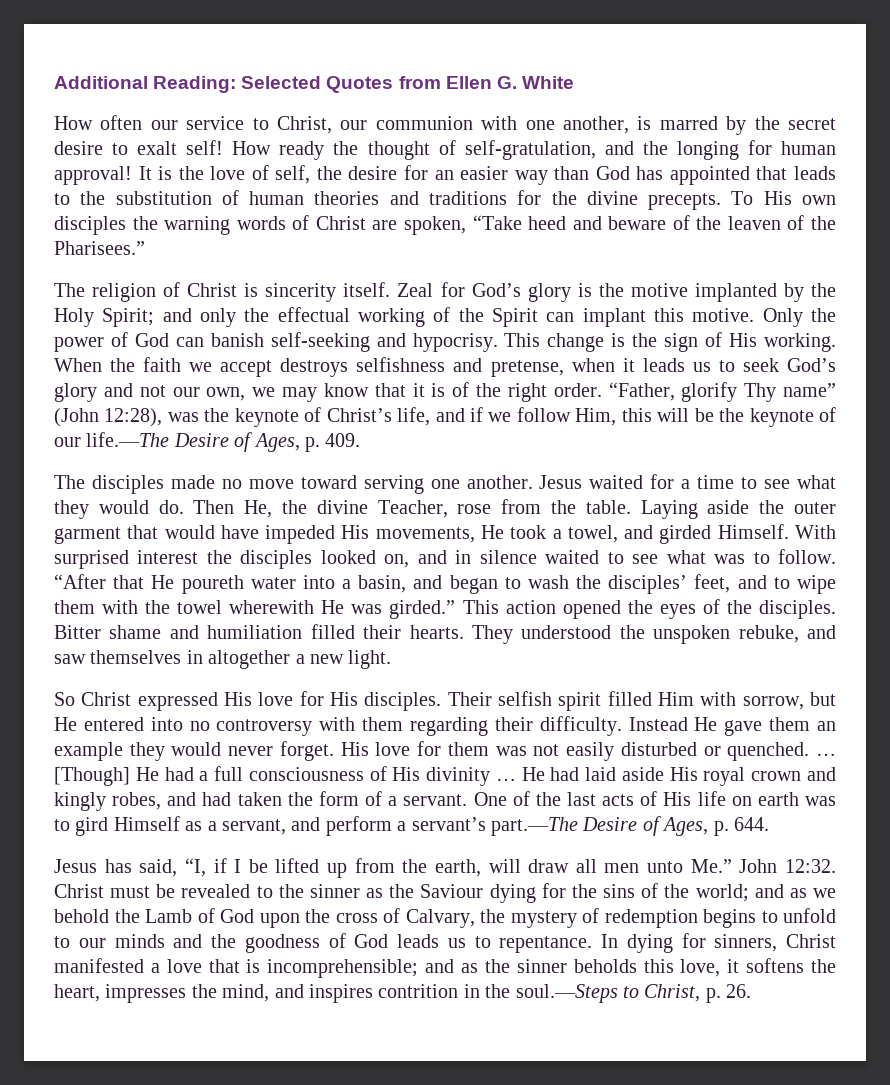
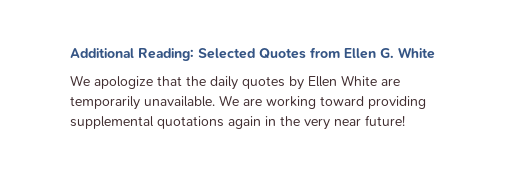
- How often our service to Christ, our communion with one another, is marred by the secret desire to exalt self! How ready the thought of self-gratulation, and the longing for human approval! It is the love of self, the desire for an easier way than God has appointed that leads to the substitution of human theories and traditions for the divine precepts. To His own disciples the warning words of Christ are spoken, “Take heed and beware of the leaven of the Pharisees.”
- The religion of Christ is sincerity itself. Zeal for God’s glory is the motive implanted by the Holy Spirit; and only the effectual working of the Spirit can implant this motive. Only the power of God can banish self-seeking and hypocrisy. This change is the sign of His working. When the faith we accept destroys selfishness and pretense, when it leads us to seek God’s glory and not our own, we may know that it is of the right order. “Father, glorify Thy name” (John 12:28), was the keynote of Christ’s life, and if we follow Him, this will be the keynote of our life.—The Desire of Ages, p. 409.
- The disciples made no move toward serving one another. Jesus waited for a time to see what they would do. Then He, the divine Teacher, rose from the table. Laying aside the outer garment that would have impeded His movements, He took a towel, and girded Himself. With surprised interest the disciples looked on, and in silence waited to see what was to follow. “After that He poureth water into a basin, and began to wash the disciples’ feet, and to wipe them with the towel wherewith He was girded.” This action opened the eyes of the disciples. Bitter shame and humiliation filled their hearts. They understood the unspoken rebuke, and saw themselves in altogether a new light.
- So Christ expressed His love for His disciples. Their selfish spirit filled Him with sorrow, but He entered into no controversy with them regarding their difficulty. Instead He gave them an example they would never forget. His love for them was not easily disturbed or quenched. … [Though] He had a full consciousness of His divinity … He had laid aside His royal crown and kingly robes, and had taken the form of a servant. One of the last acts of His life on earth was to gird Himself as a servant, and perform a servant’s part.—The Desire of Ages, p. 644.
- Jesus has said, “I, if I be lifted up from the earth, will draw all men unto Me.” John 12:32. Christ must be revealed to the sinner as the Saviour dying for the sins of the world; and as we behold the Lamb of God upon the cross of Calvary, the mystery of redemption begins to unfold to our minds and the goodness of God leads us to repentance. In dying for sinners, Christ manifested a love that is incomprehensible; and as the sinner beholds this love, it softens the heart, impresses the mind, and inspires contrition in the soul.—Steps to Christ, p. 26.
+ We apologize that the daily quotes by Ellen White are temporarily unavailable. We are working toward providing supplemental quotations again in the very near future!

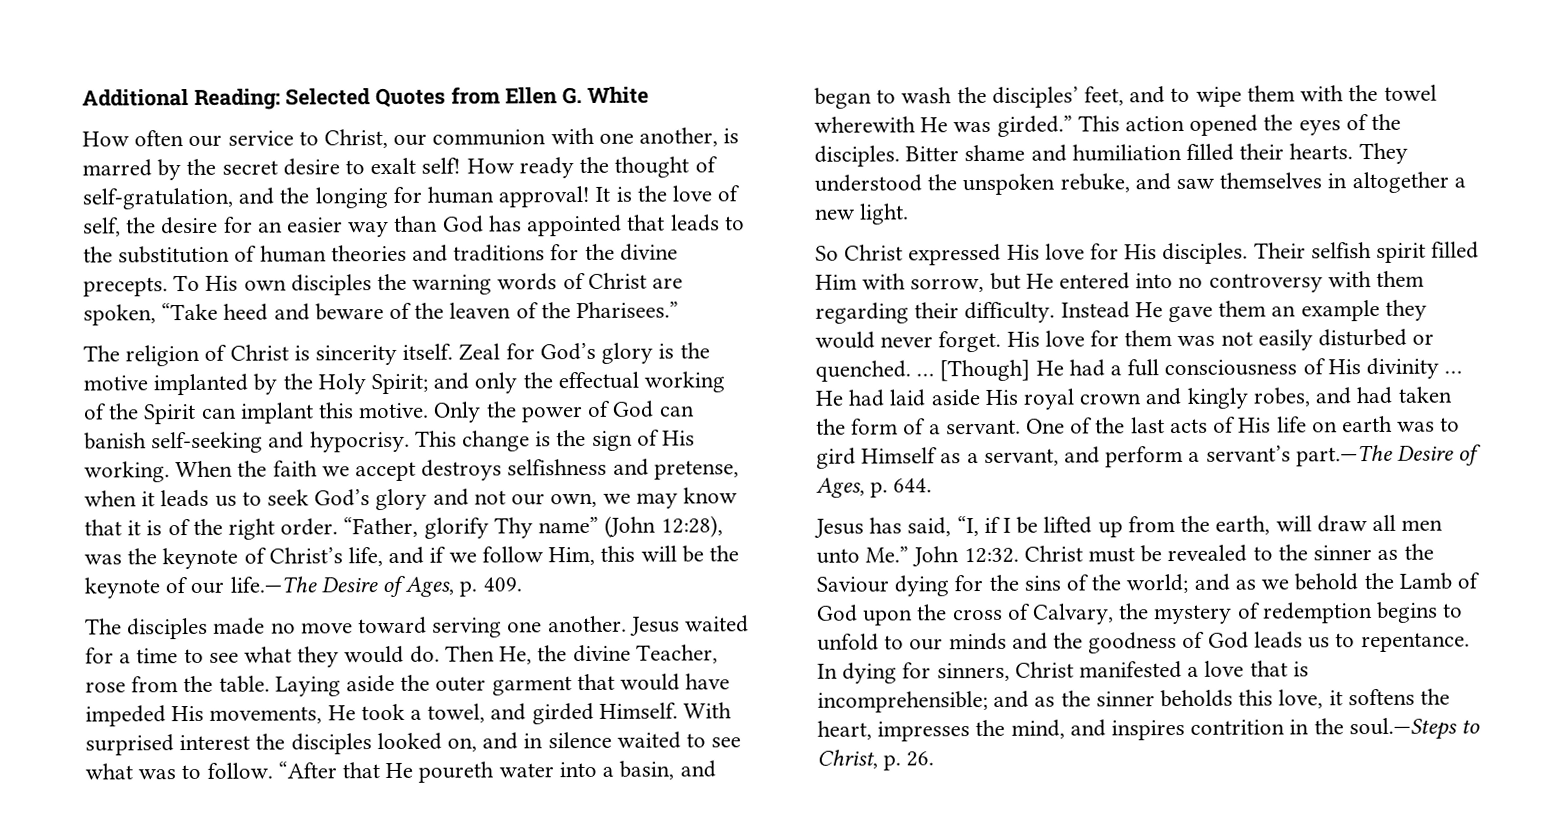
- We apologize that the daily quotes by Ellen White are temporarily unavailable. We are working toward providing supplemental quotations again in the very near future!
+ How often our service to Christ, our communion with one another, is marred by the secret desire to exalt self! How ready the thought of self-gratulation, and the longing for human approval! It is the love of self, the desire for an easier way than God has appointed that leads to the substitution of human theories and traditions for the divine precepts. To His own disciples the warning words of Christ are spoken, “Take heed and beware of the leaven of the Pharisees.”
+ The religion of Christ is sincerity itself. Zeal for God’s glory is the motive implanted by the Holy Spirit; and only the effectual working of the Spirit can implant this motive. Only the power of God can banish self-seeking and hypocrisy. This change is the sign of His working. When the faith we accept destroys selfishness and pretense, when it leads us to seek God’s glory and not our own, we may know that it is of the right order. “Father, glorify Thy name” (John 12:28), was the keynote of Christ’s life, and if we follow Him, this will be the keynote of our life.—The Desire of Ages, p. 409.
+ The disciples made no move toward serving one another. Jesus waited for a time to see what they would do. Then He, the divine Teacher, rose from the table. Laying aside the outer garment that would have impeded His movements, He took a towel, and girded Himself. With surprised interest the disciples looked on, and in silence waited to see what was to follow. “After that He poureth water into a basin, and began to wash the disciples’ feet, and to wipe them with the towel wherewith He was girded.” This action opened the eyes of the disciples. Bitter shame and humiliation filled their hearts. They understood the unspoken rebuke, and saw themselves in altogether a new light.
+ So Christ expressed His love for His disciples. Their selfish spirit filled Him with sorrow, but He entered into no controversy with them regarding their difficulty. Instead He gave them an example they would never forget. His love for them was not easily disturbed or quenched. … [Though] He had a full consciousness of His divinity … He had laid aside His royal crown and kingly robes, and had taken the form of a servant. One of the last acts of His life on earth was to gird Himself as a servant, and perform a servant’s part.—The Desire of Ages, p. 644.
+ Jesus has said, “I, if I be lifted up from the earth, will draw all men unto Me.” John 12:32. Christ must be revealed to the sinner as the Saviour dying for the sins of the world; and as we behold the Lamb of God upon the cross of Calvary, the mystery of redemption begins to unfold to our minds and the goodness of God leads us to repentance. In dying for sinners, Christ manifested a love that is incomprehensible; and as the sinner beholds this love, it softens the heart, impresses the mind, and inspires contrition in the soul.—Steps to Christ, p. 26.

